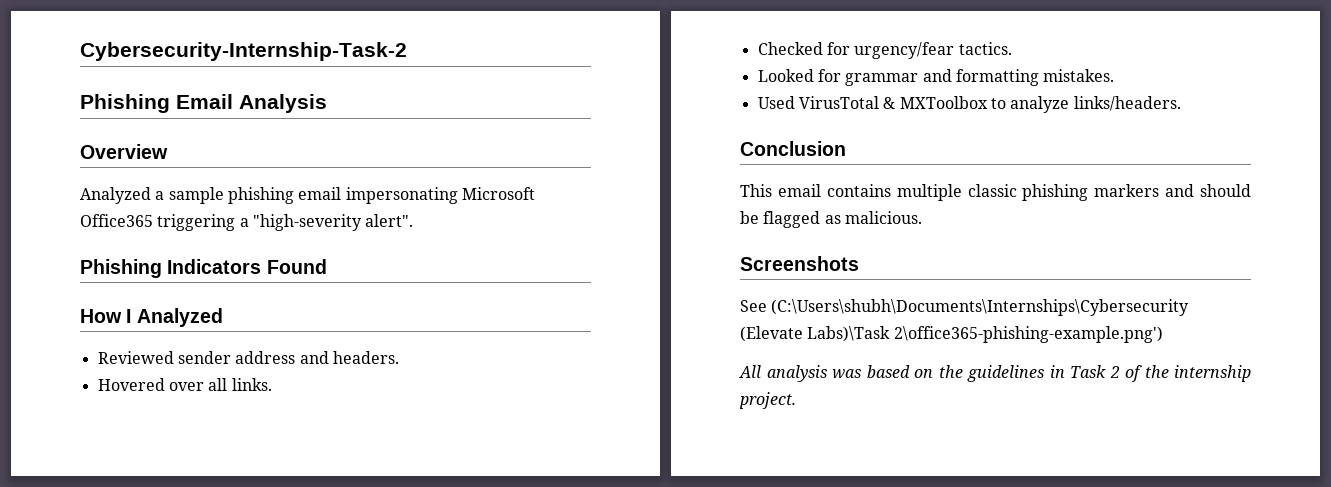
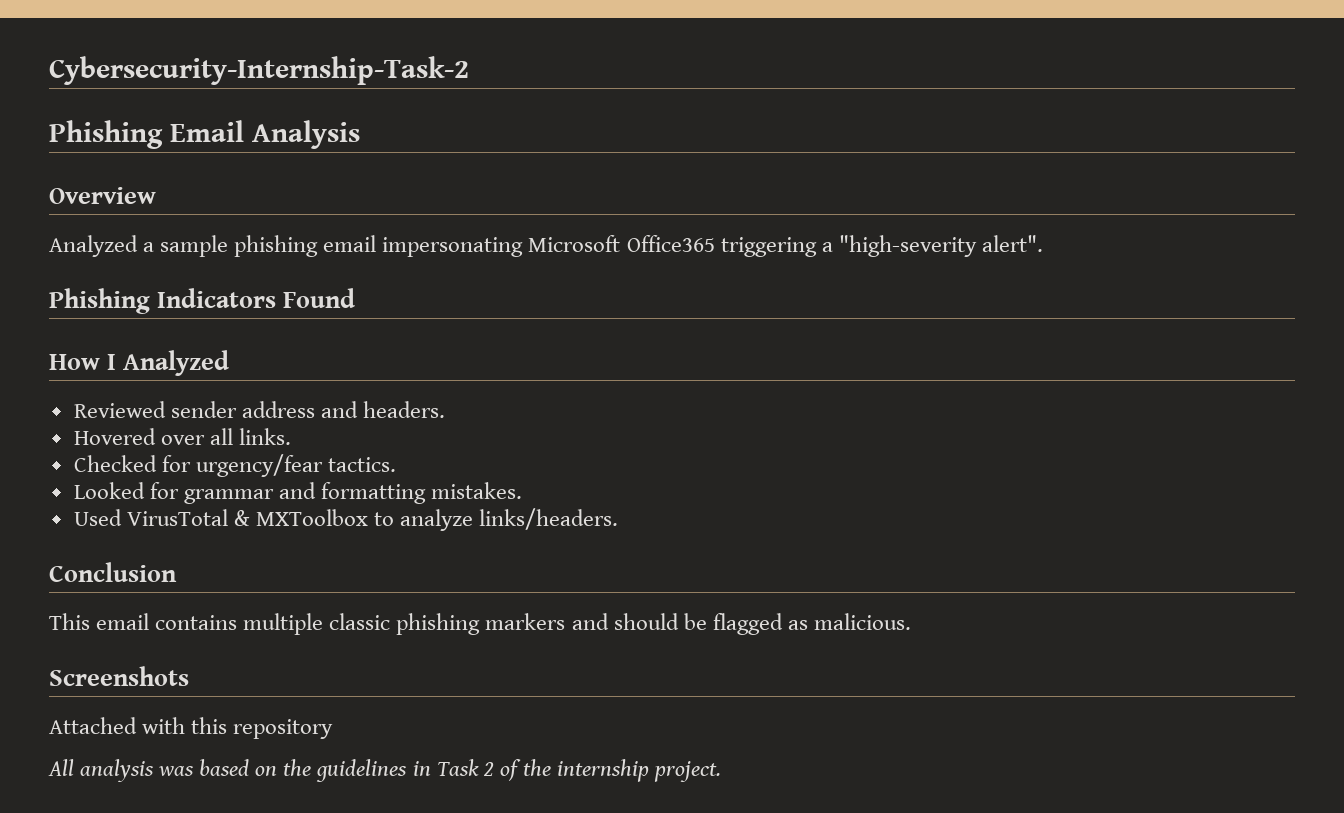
- See (C:\Users\shubh\Documents\Internships\Cybersecurity (Elevate Labs)\Task 2\office365-phishing-example.png')
+ Attached with this repository

